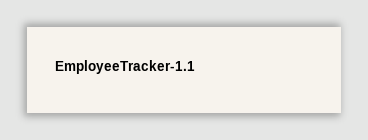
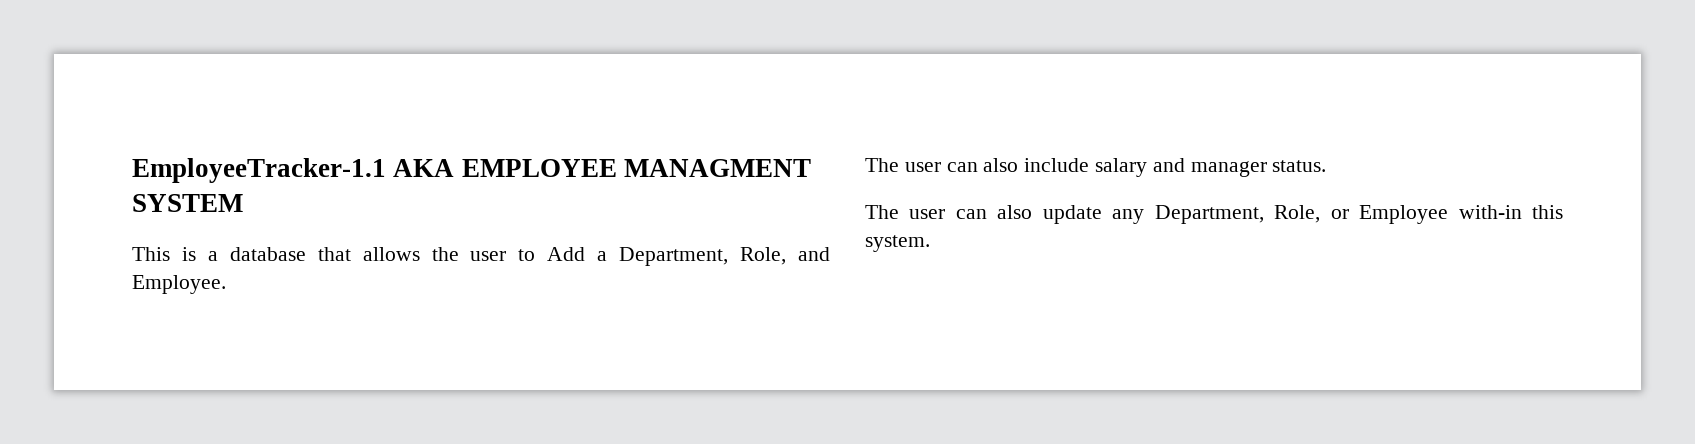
- EmployeeTracker-1.1
+ EmployeeTracker-1.1 AKA EMPLOYEE MANAGMENT SYSTEM
+ This is a database that allows the user to Add a Department, Role, and Employee.
+ The user can also include salary and manager status.
+ The user can also update any Department, Role, or Employee with-in this system.

